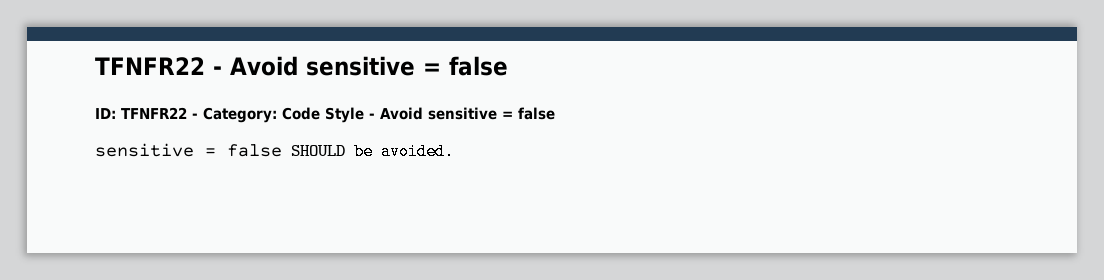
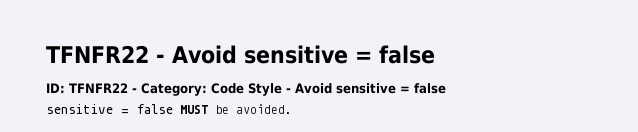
- sensitive = false SHOULD be avoided.
+ sensitive = false MUST be avoided.

